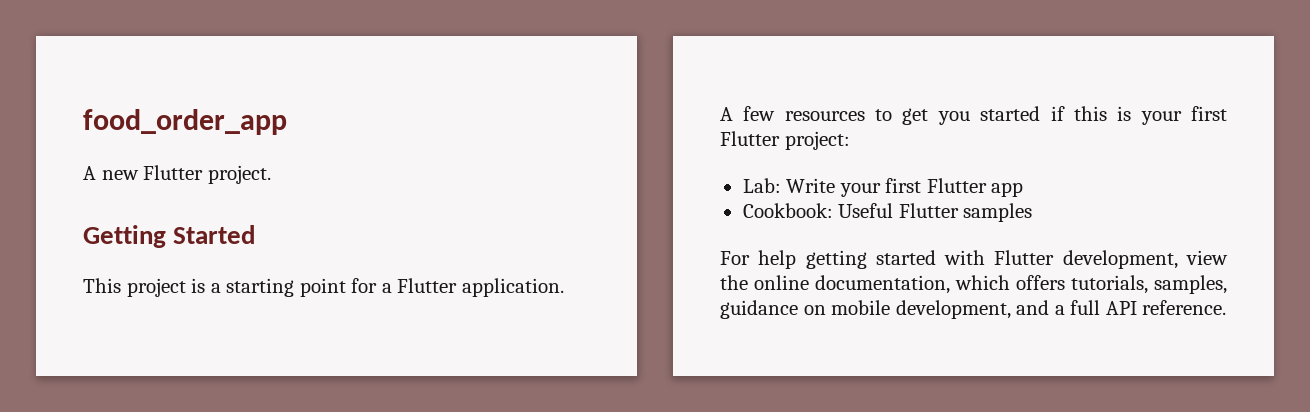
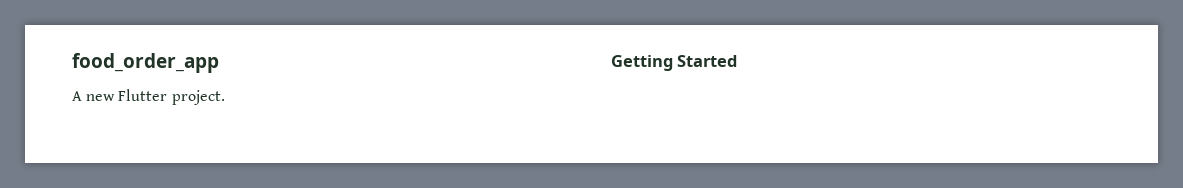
- This project is a starting point for a Flutter application.
- A few resources to get you started if this is your first Flutter project:
- Lab: Write your first Flutter app
- Cookbook: Useful Flutter samples
- For help getting started with Flutter development, view the online documentation, which offers tutorials, samples, guidance on mobile development, and a full API reference.

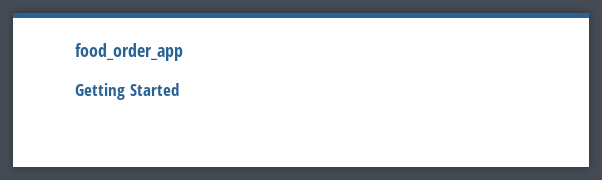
- A new Flutter project.

